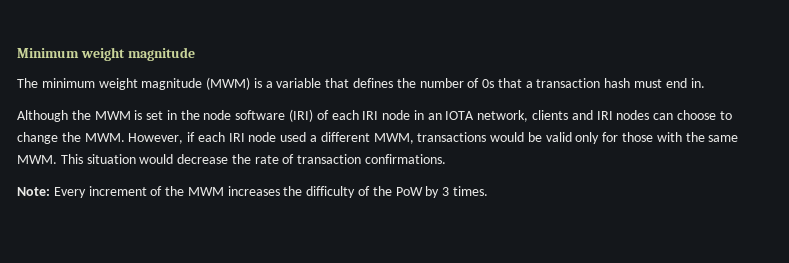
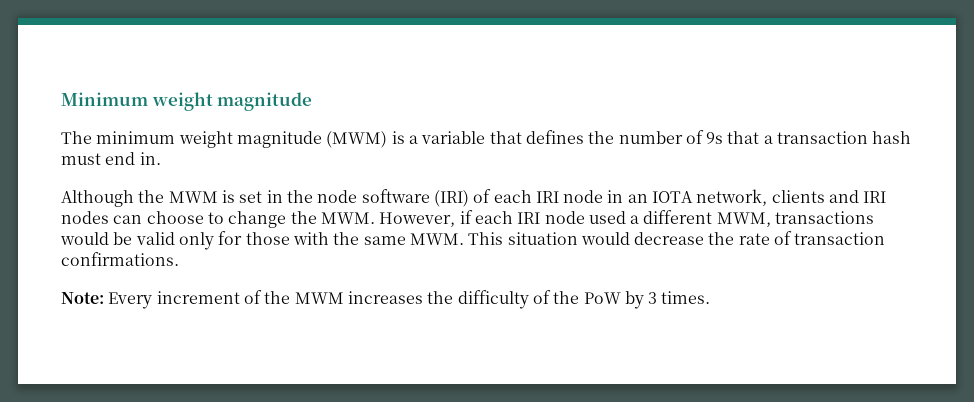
- The minimum weight magnitude (MWM) is a variable that defines the number of 0s that a transaction hash must end in.
+ The minimum weight magnitude (MWM) is a variable that defines the number of 9s that a transaction hash must end in.

